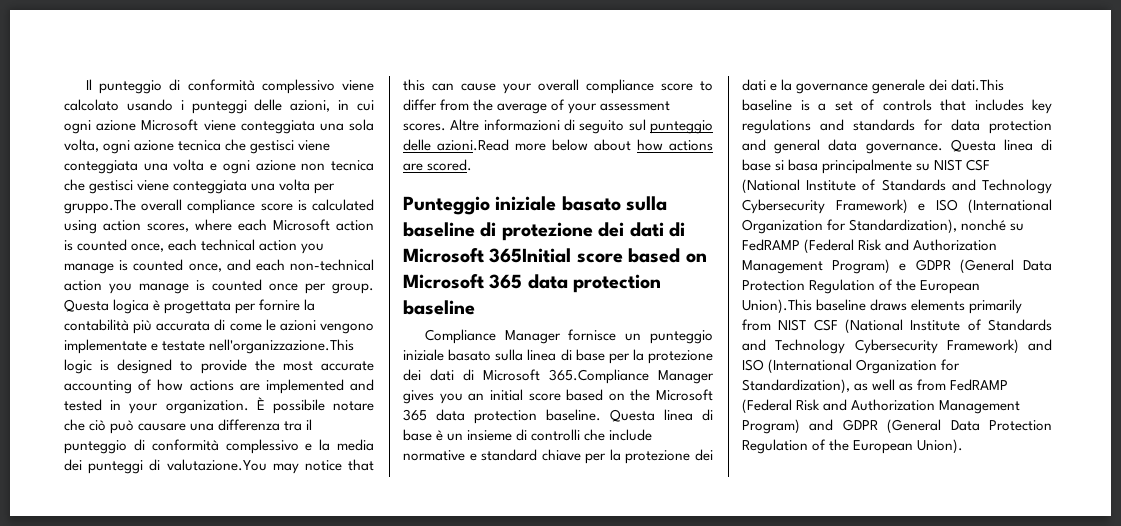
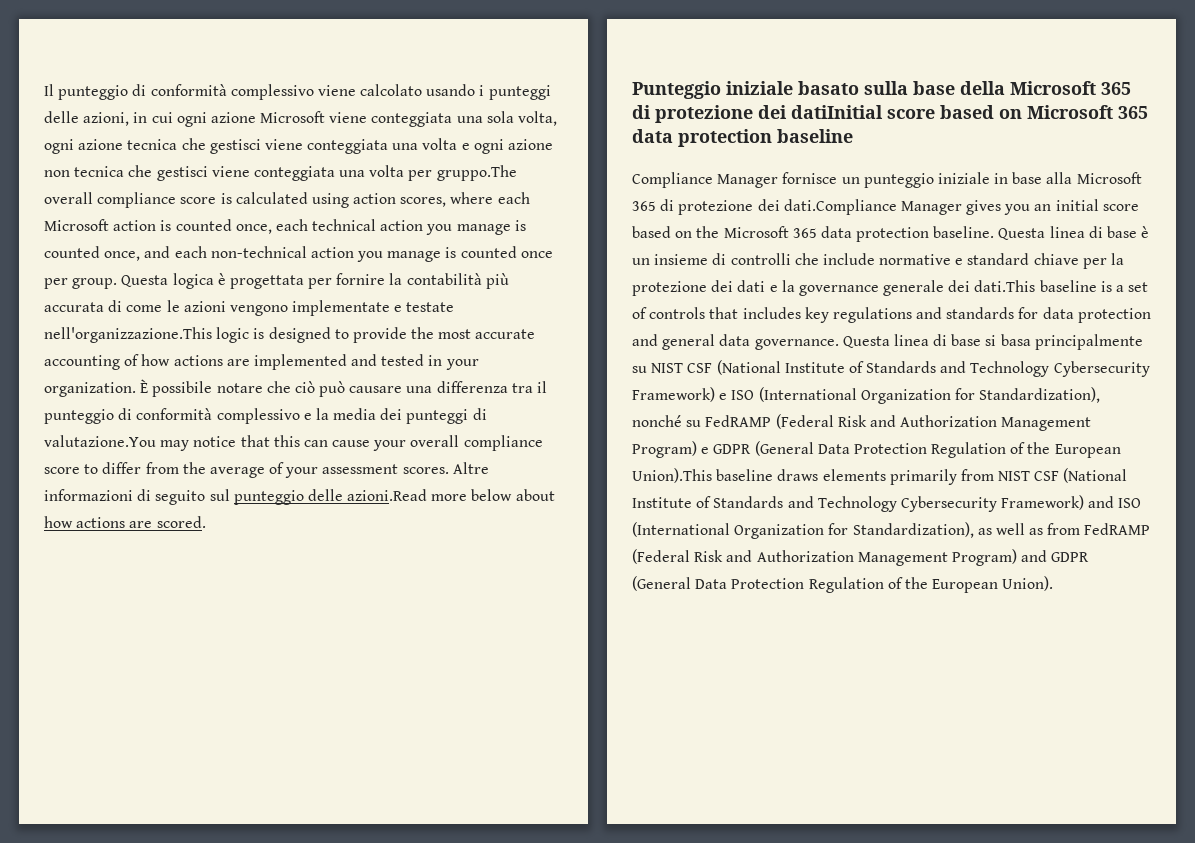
- Punteggio iniziale basato sulla baseline di protezione dei dati di Microsoft 365Initial score based on Microsoft 365 data protection baseline
+ Punteggio iniziale basato sulla base della Microsoft 365 di protezione dei datiInitial score based on Microsoft 365 data protection baseline
- Compliance Manager fornisce un punteggio iniziale basato sulla linea di base per la protezione dei dati di Microsoft 365.Compliance Manager gives you an initial score based on the Microsoft 365 data protection baseline.
+ Compliance Manager fornisce un punteggio iniziale in base alla Microsoft 365 di protezione dei dati.Compliance Manager gives you an initial score based on the Microsoft 365 data protection baseline.

